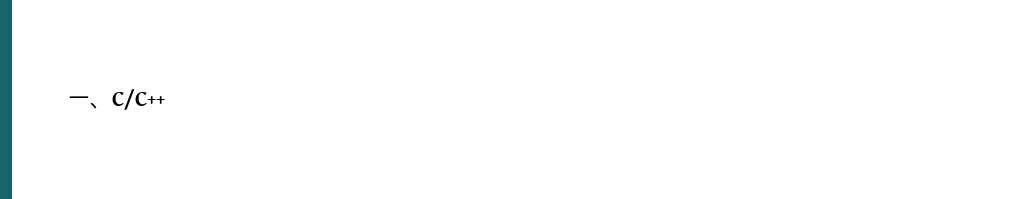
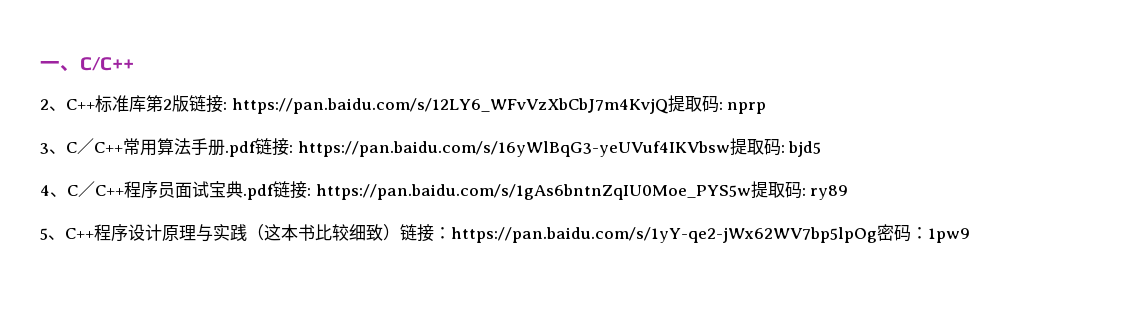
+ 2、C++标准库第2版链接: https://pan.baidu.com/s/12LY6_WFvVzXbCbJ7m4KvjQ提取码: nprp
+ 3、C／C++常用算法手册.pdf链接: https://pan.baidu.com/s/16yWlBqG3-yeUVuf4IKVbsw提取码: bjd5
+ 4、C／C++程序员面试宝典.pdf链接: https://pan.baidu.com/s/1gAs6bntnZqIU0Moe_PYS5w提取码: ry89
+ 5、C++程序设计原理与实践（这本书比较细致）链接：https://pan.baidu.com/s/1yY-qe2-jWx62WV7bp5lpOg密码：1pw9

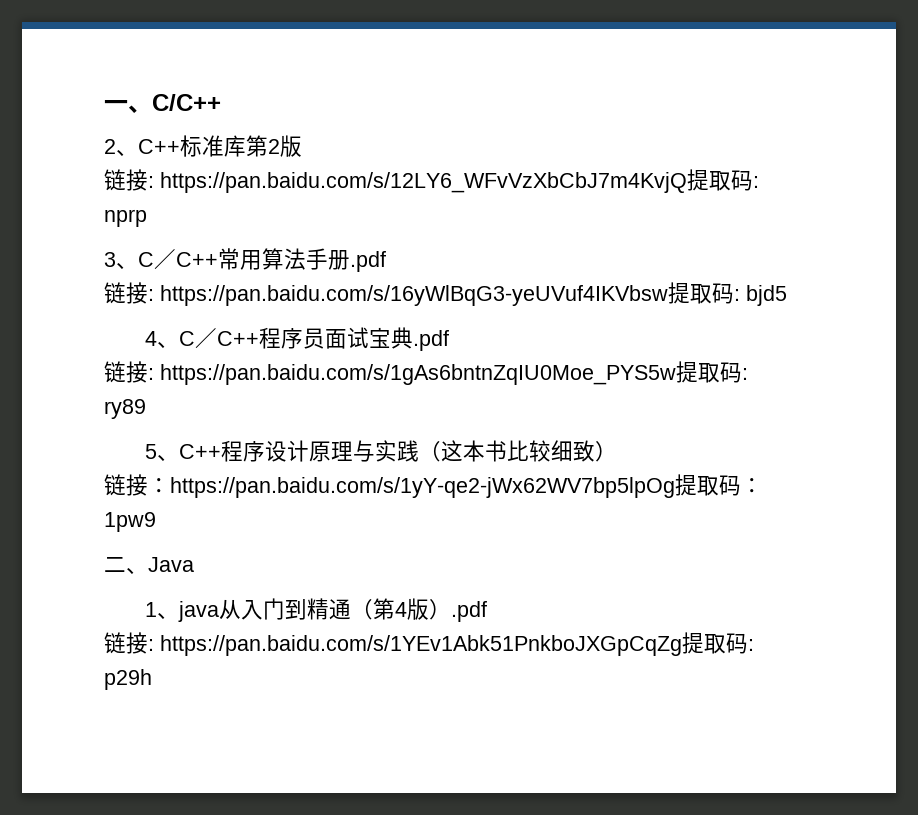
- 2、C++标准库第2版链接: https://pan.baidu.com/s/12LY6_WFvVzXbCbJ7m4KvjQ提取码: nprp
+ 2、C++标准库第2版
+ 链接: https://pan.baidu.com/s/12LY6_WFvVzXbCbJ7m4KvjQ提取码: nprp
- 3、C／C++常用算法手册.pdf链接: https://pan.baidu.com/s/16yWlBqG3-yeUVuf4IKVbsw提取码: bjd5
+ 3、C／C++常用算法手册.pdf
+ 链接: https://pan.baidu.com/s/16yWlBqG3-yeUVuf4IKVbsw提取码: bjd5
- 4、C／C++程序员面试宝典.pdf链接: https://pan.baidu.com/s/1gAs6bntnZqIU0Moe_PYS5w提取码: ry89
+ 4、C／C++程序员面试宝典.pdf
+ 链接: https://pan.baidu.com/s/1gAs6bntnZqIU0Moe_PYS5w提取码: ry89
- 5、C++程序设计原理与实践（这本书比较细致）链接：https://pan.baidu.com/s/1yY-qe2-jWx62WV7bp5lpOg密码：1pw9
+ 5、C++程序设计原理与实践（这本书比较细致）
+ 链接：https://pan.baidu.com/s/1yY-qe2-jWx62WV7bp5lpOg提取码：1pw9
+ 二、Java
+ 1、java从入门到精通（第4版）.pdf
+ 链接: https://pan.baidu.com/s/1YEv1Abk51PnkboJXGpCqZg提取码: p29h

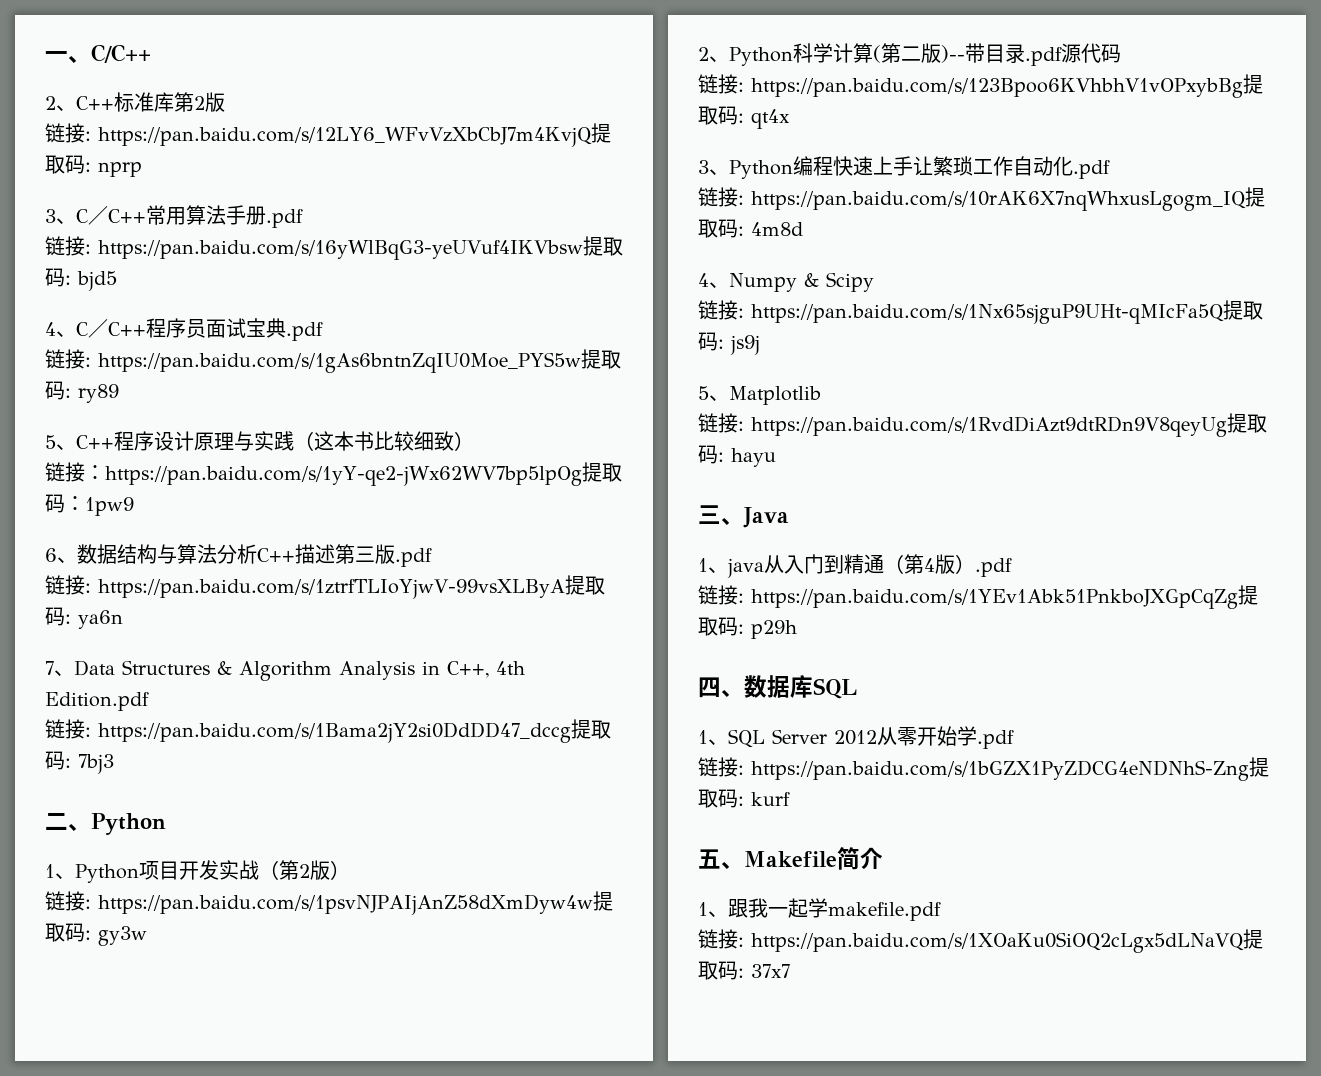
- 二、Java
+ 6、数据结构与算法分析C++描述第三版.pdf
+ 链接: https://pan.baidu.com/s/1ztrfTLIoYjwV-99vsXLByA提取码: ya6n
+ 7、Data Structures & Algorithm Analysis in C++, 4th Edition.pdf
+ 链接: https://pan.baidu.com/s/1Bama2jY2si0DdDD47_dccg提取码: 7bj3
+ 二、Python
+ 1、Python项目开发实战（第2版）
+ 链接: https://pan.baidu.com/s/1psvNJPAIjAnZ58dXmDyw4w提取码: gy3w
+ 2、Python科学计算(第二版)--带目录.pdf源代码
+ 链接: https://pan.baidu.com/s/123Bpoo6KVhbhV1vOPxybBg提取码: qt4x
+ 3、Python编程快速上手让繁琐工作自动化.pdf
+ 链接: https://pan.baidu.com/s/10rAK6X7nqWhxusLgogm_IQ提取码: 4m8d
+ 4、Numpy & Scipy
+ 链接: https://pan.baidu.com/s/1Nx65sjguP9UHt-qMIcFa5Q提取码: js9j
+ 5、Matplotlib
+ 链接: https://pan.baidu.com/s/1RvdDiAzt9dtRDn9V8qeyUg提取码: hayu
+ 三、Java
+ 四、数据库SQL
+ 1、SQL Server 2012从零开始学.pdf
+ 链接: https://pan.baidu.com/s/1bGZX1PyZDCG4eNDNhS-Zng提取码: kurf
+ 五、Makefile简介
+ 1、跟我一起学makefile.pdf
+ 链接: https://pan.baidu.com/s/1XOaKu0SiOQ2cLgx5dLNaVQ提取码: 37x7

